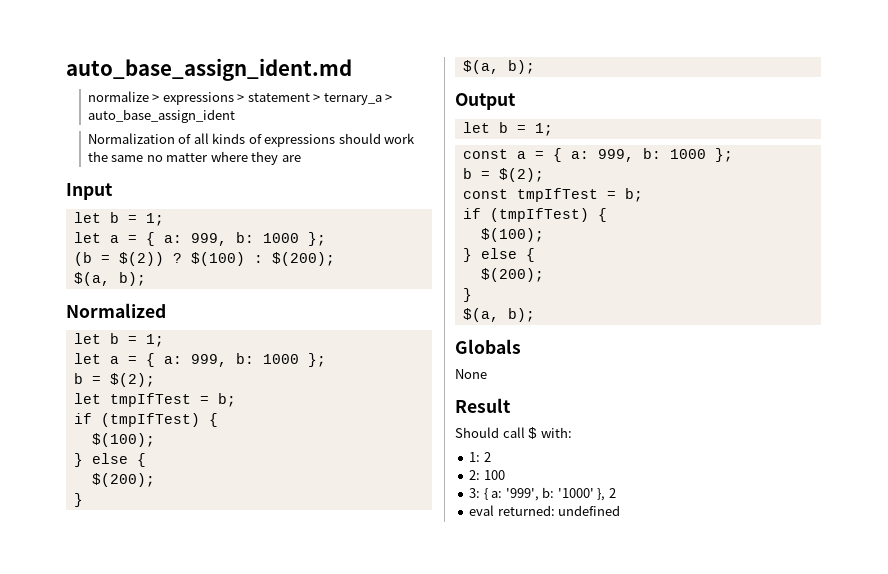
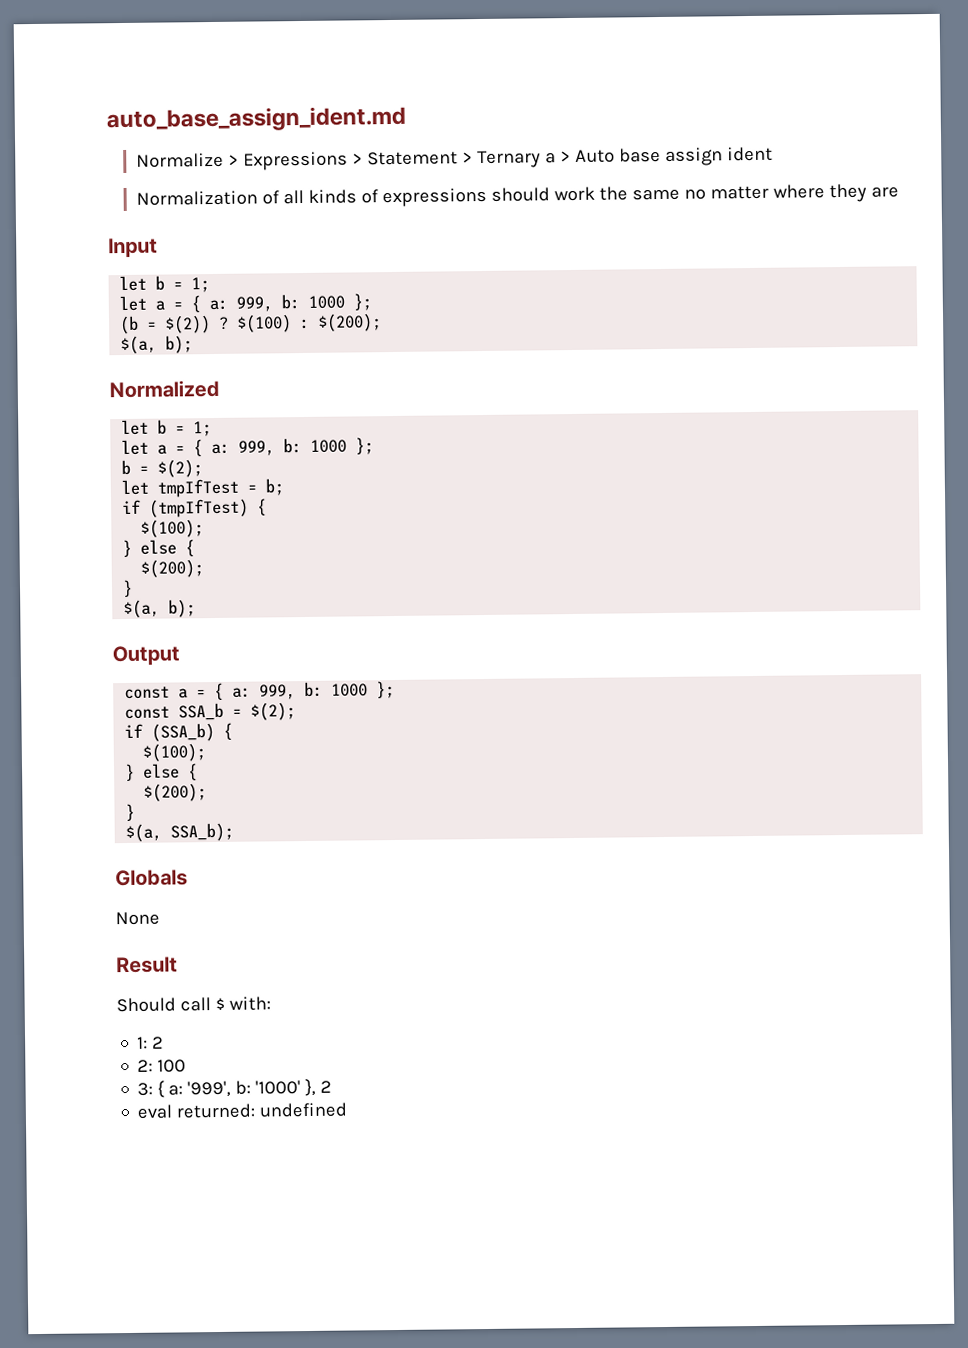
- normalize > expressions > statement > ternary_a > auto_base_assign_ident
+ Normalize > Expressions > Statement > Ternary a > Auto base assign ident
  Output
- let b = 1;
  const a = { a: 999, b: 1000 };
- b = $(2);
- const tmpIfTest = b;
- if (tmpIfTest) {
+ const SSA_b = $(2);
+ if (SSA_b) {
  $(100);
  } else {
  $(200);
  }
- $(a, b);
+ $(a, SSA_b);

